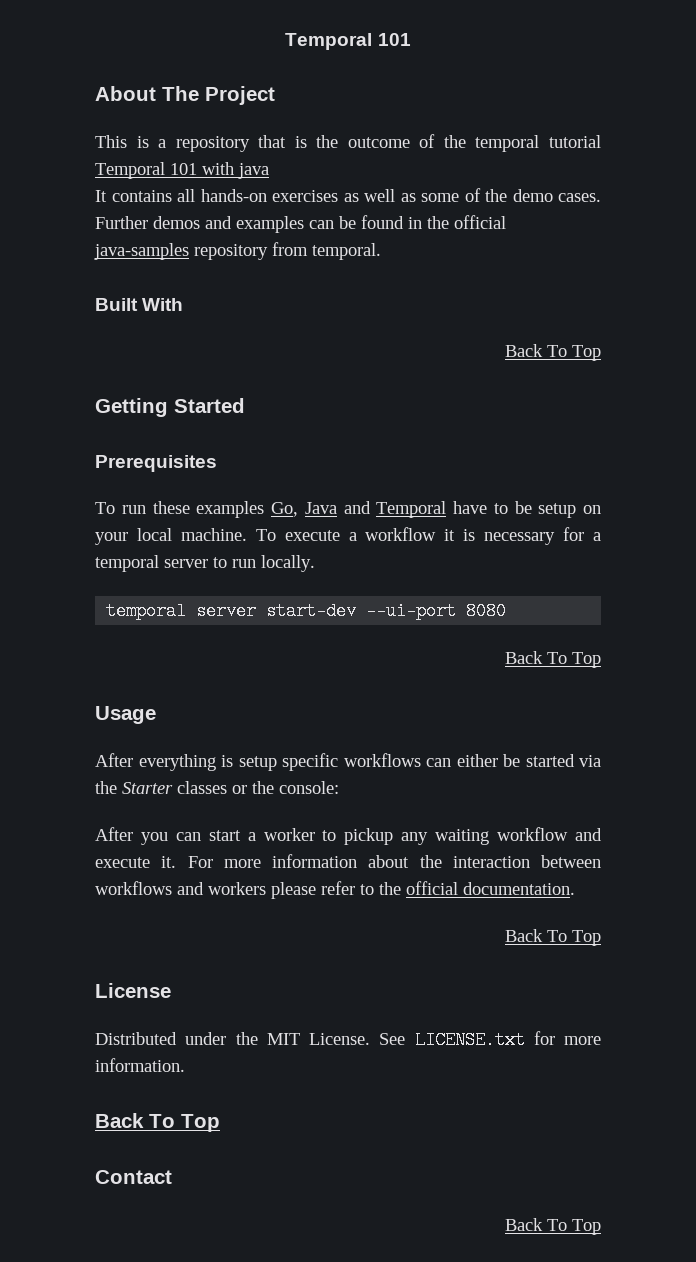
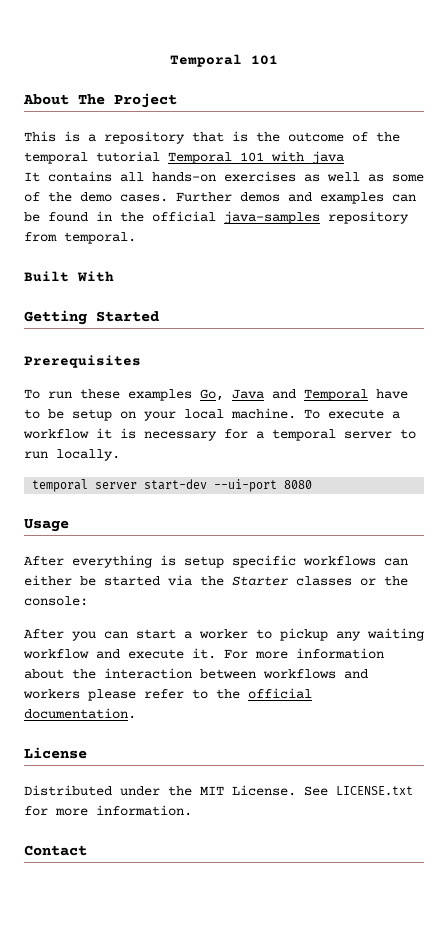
  Built With
- Back To Top
  temporal server start-dev --ui-port 8080
- Back To Top
  For more information about the interaction between workflows and workers please refer to the official documentation.
- Back To Top
  See LICENSE.txt for more information.
- Back To Top
  Contact
- Back To Top

